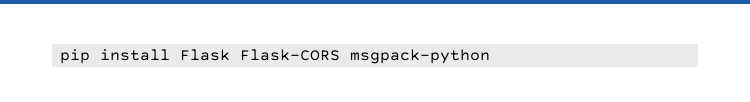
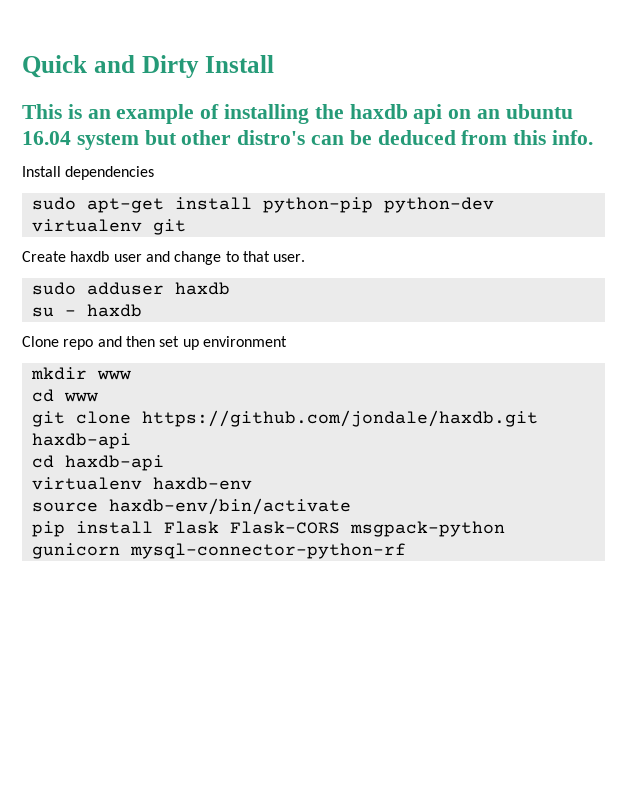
+ Quick and Dirty Install
+ This is an example of installing the haxdb api on an ubuntu 16.04 system but other distro's can be deduced from this info.
+ Install dependencies
+ sudo apt-get install python-pip python-dev virtualenv git
+ Create haxdb user and change to that user.
+ sudo adduser haxdb
+ su - haxdb
+ Clone repo and then set up environment
+ mkdir www
+ cd www
+ git clone https://github.com/jondale/haxdb.git haxdb-api
+ cd haxdb-api
+ virtualenv haxdb-env
+ source haxdb-env/bin/activate
- pip install Flask Flask-CORS msgpack-python
+ pip install Flask Flask-CORS msgpack-python gunicorn mysql-connector-python-rf

